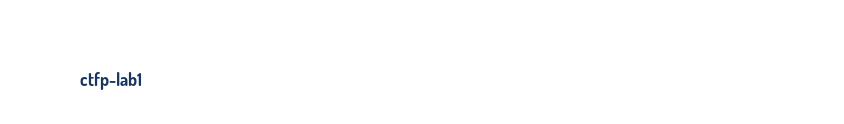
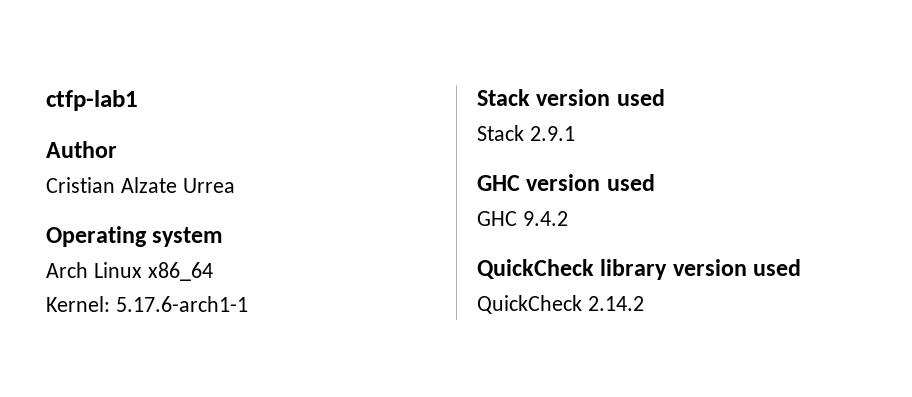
+ Author
+ Cristian Alzate Urrea
+ Operating system
+ Arch Linux x86_64
+ Kernel: 5.17.6-arch1-1
+ Stack version used
+ Stack 2.9.1
+ GHC version used
+ GHC 9.4.2
+ QuickCheck library version used
+ QuickCheck 2.14.2

